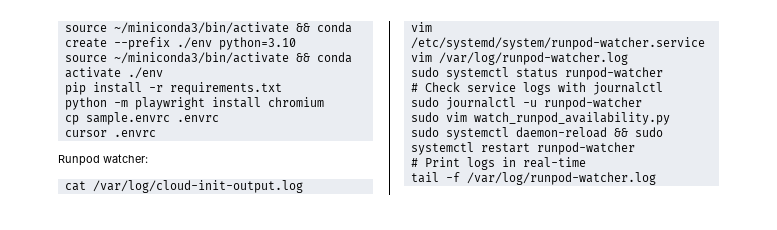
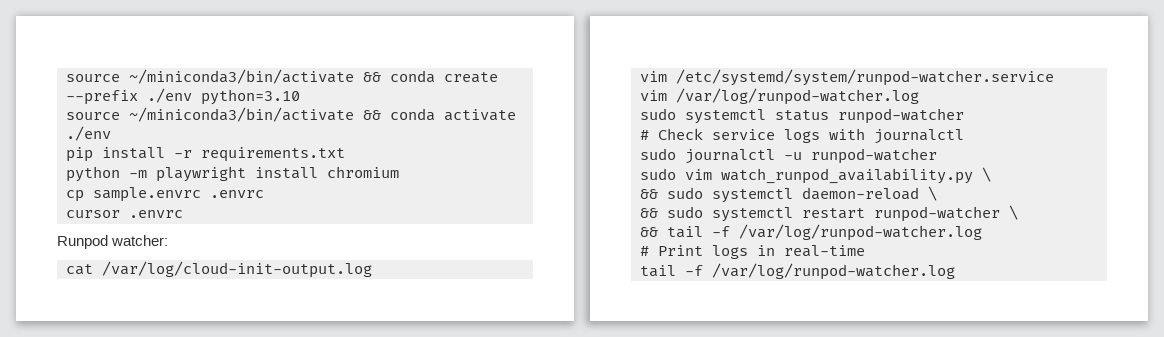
- sudo vim watch_runpod_availability.py
- sudo systemctl daemon-reload && sudo systemctl restart runpod-watcher
+ sudo vim watch_runpod_availability.py \
+ && sudo systemctl daemon-reload \
+ && sudo systemctl restart runpod-watcher \
+ && tail -f /var/log/runpod-watcher.log

